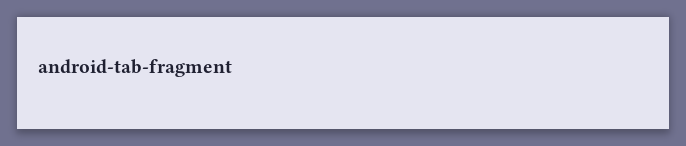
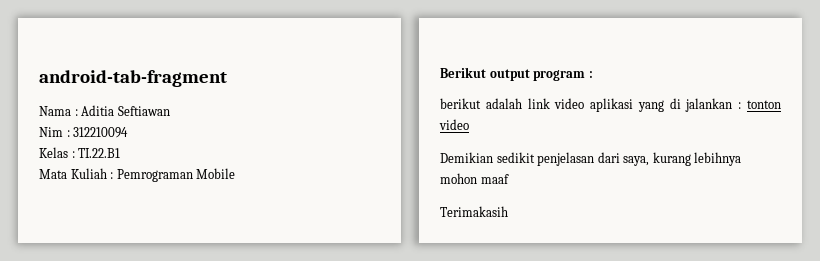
+ Nama : Aditia Seftiawan
+ Nim : 312210094
+ Kelas : TI.22.B1
+ Mata Kuliah : Pemrograman Mobile
+ Berikut output program :
+ berikut adalah link video aplikasi yang di jalankan : tonton video
+ Demikian sedikit penjelasan dari saya, kurang lebihnya mohon maaf
+ Terimakasih

